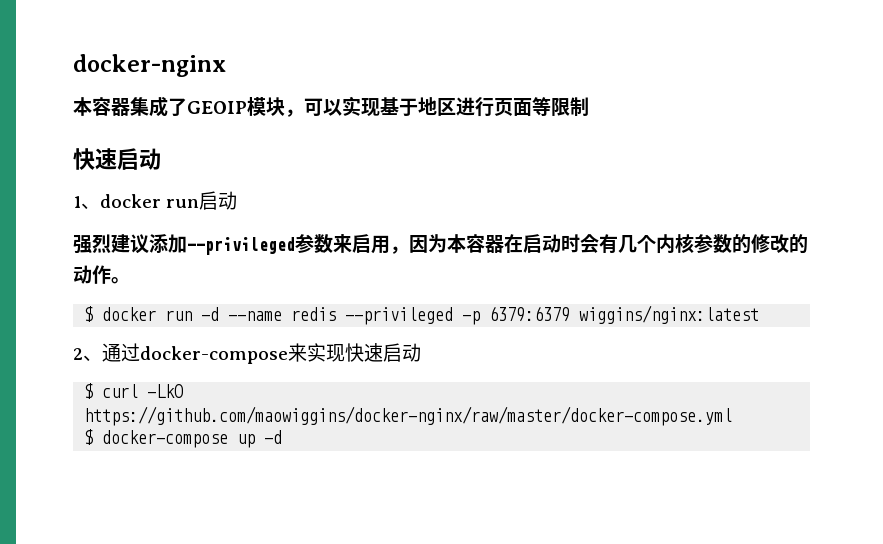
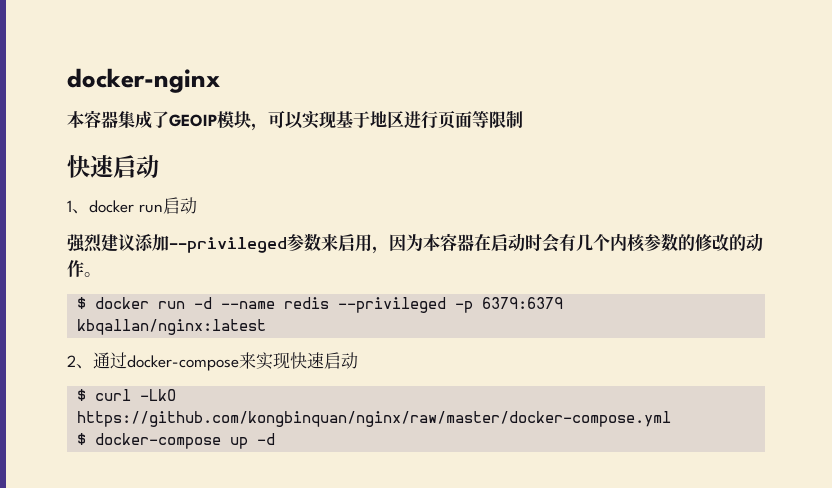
- $ docker run -d --name redis --privileged -p 6379:6379 wiggins/nginx:latest
+ $ docker run -d --name redis --privileged -p 6379:6379 kbqallan/nginx:latest
- $ curl -LkO https://github.com/maowiggins/docker-nginx/raw/master/docker-compose.yml
+ $ curl -LkO https://github.com/kongbinquan/nginx/raw/master/docker-compose.yml

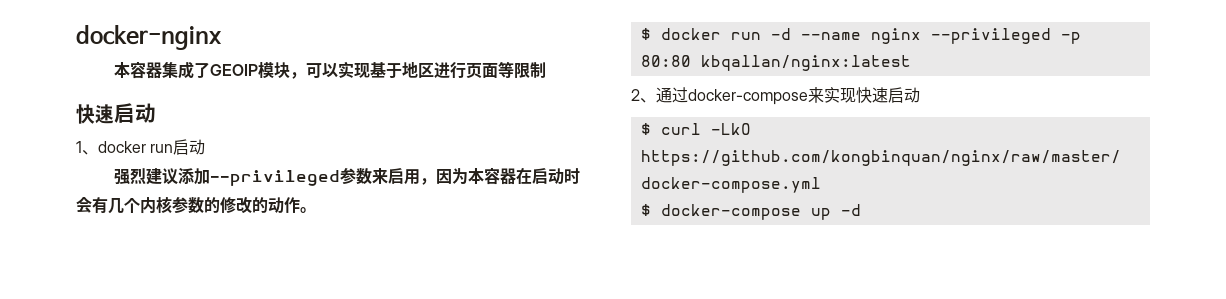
- $ docker run -d --name redis --privileged -p 6379:6379 kbqallan/nginx:latest
+ $ docker run -d --name nginx --privileged -p 80:80 kbqallan/nginx:latest

